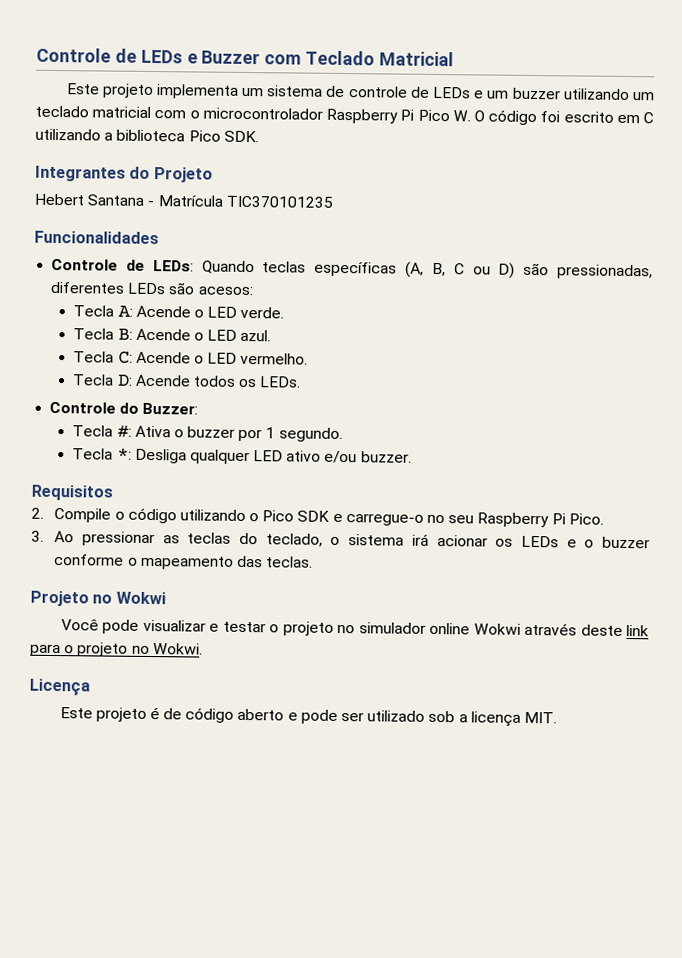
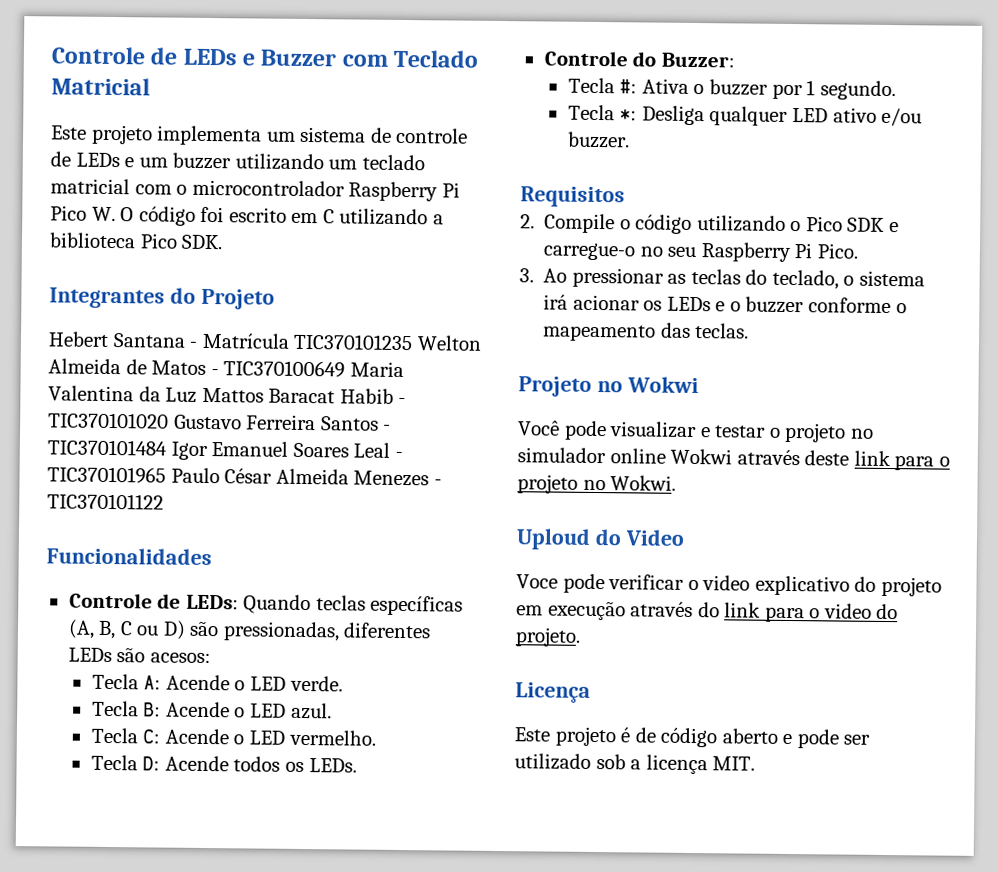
- Hebert Santana - Matrícula TIC370101235
+ Hebert Santana - Matrícula TIC370101235 Welton Almeida de Matos - TIC370100649 Maria Valentina da Luz Mattos Baracat Habib - TIC370101020 Gustavo Ferreira Santos - TIC370101484 Igor Emanuel Soares Leal - TIC370101965 Paulo César Almeida Menezes - TIC370101122
+ Uploud do Video
+ Voce pode verificar o video explicativo do projeto em execução através do link para o video do projeto.

